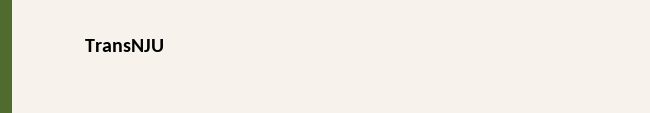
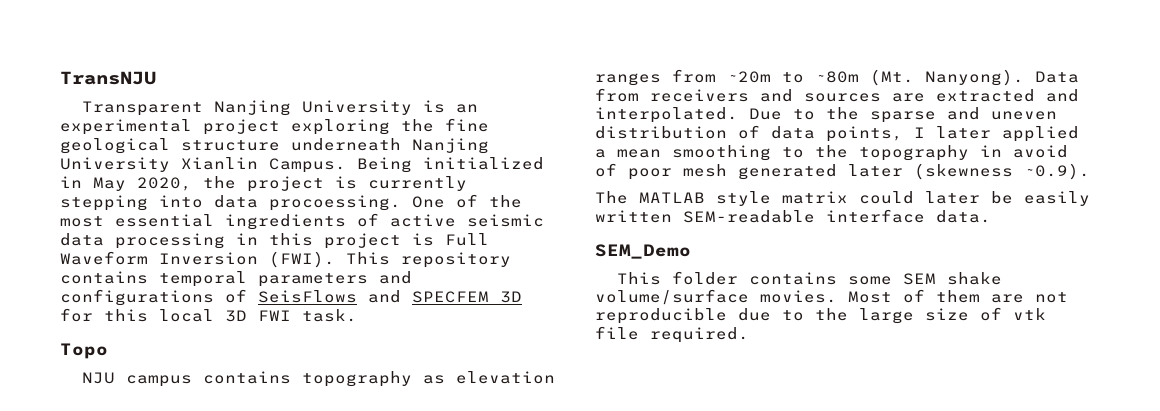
+ Transparent Nanjing University is an experimental project exploring the fine geological structure underneath Nanjing University Xianlin Campus. Being initialized in May 2020, the project is currently stepping into data procoessing. One of the most essential ingredients of active seismic data processing in this project is Full Waveform Inversion (FWI). This repository contains temporal parameters and configurations of SeisFlows and SPECFEM 3D for this local 3D FWI task.
+ Topo
+ NJU campus contains topography as elevation ranges from ~20m to ~80m (Mt. Nanyong). Data from receivers and sources are extracted and interpolated. Due to the sparse and uneven distribution of data points, I later applied a mean smoothing to the topography in avoid of poor mesh generated later (skewness ~0.9).
+ The MATLAB style matrix could later be easily written SEM-readable interface data.
+ SEM_Demo
+ This folder contains some SEM shake volume/surface movies. Most of them are not reproducible due to the large size of vtk file required.

